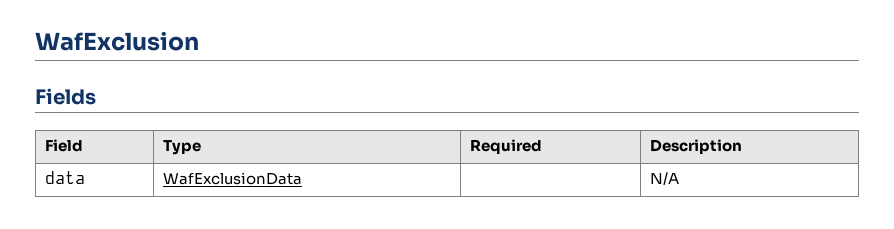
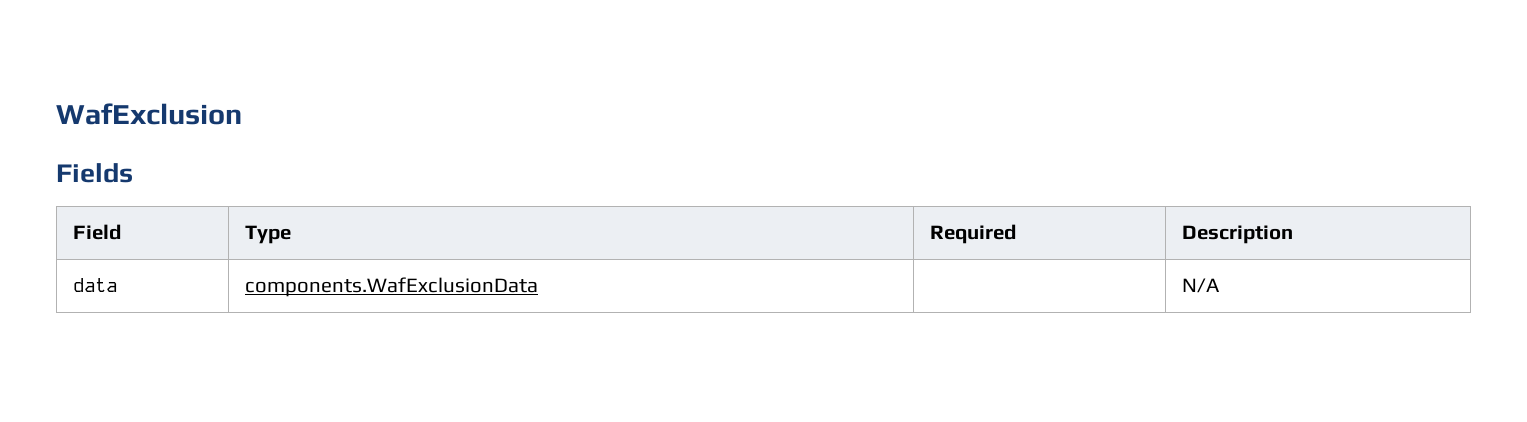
- data | WafExclusionData | | N/A
+ data | components.WafExclusionData | | N/A

